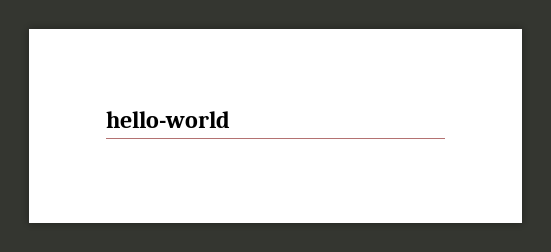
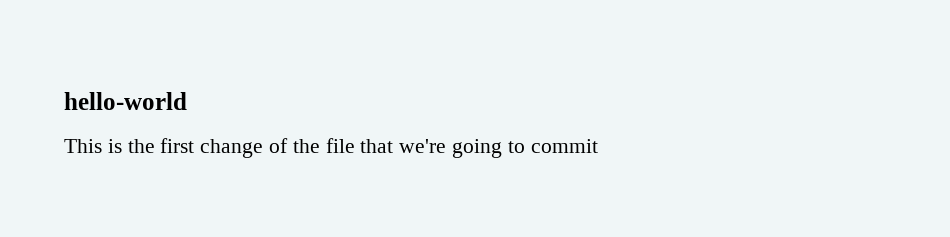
+ This is the first change of the file that we're going to commit

